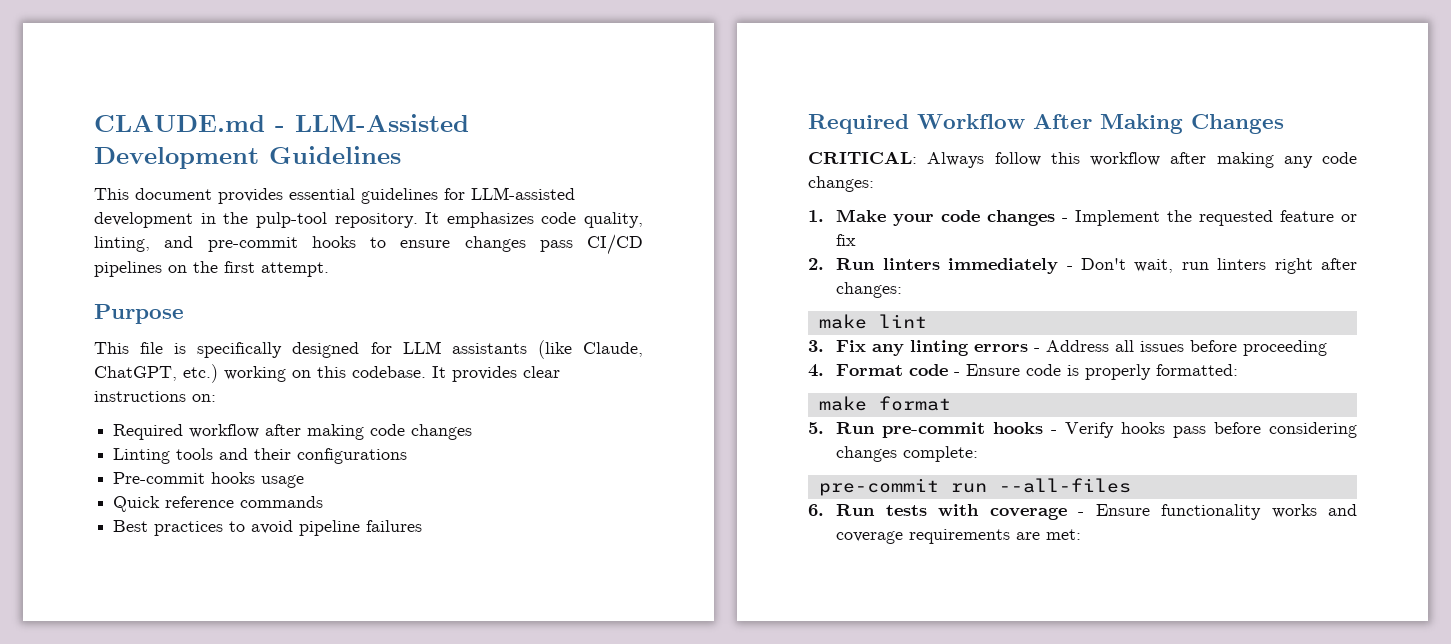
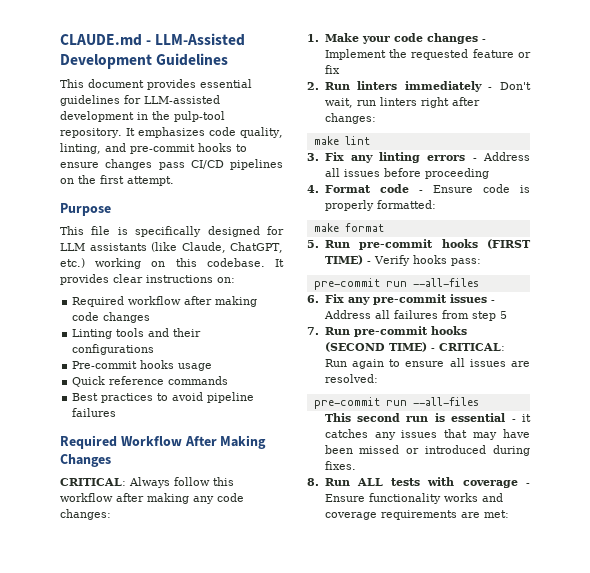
- 5. Run pre-commit hooks - Verify hooks pass before considering changes complete:
+ 5. Run pre-commit hooks (FIRST TIME) - Verify hooks pass:
- 6. Run tests with coverage - Ensure functionality works and coverage requirements are met:
+ 6. Fix any pre-commit issues - Address all failures from step 5
+ 7. Run pre-commit hooks (SECOND TIME) - CRITICAL: Run again to ensure all issues are resolved:
+ pre-commit run --all-files
+ This second run is essential - it catches any issues that may have been missed or introduced during fixes.
+ 8. Run ALL tests with coverage - Ensure functionality works and coverage requirements are met:

